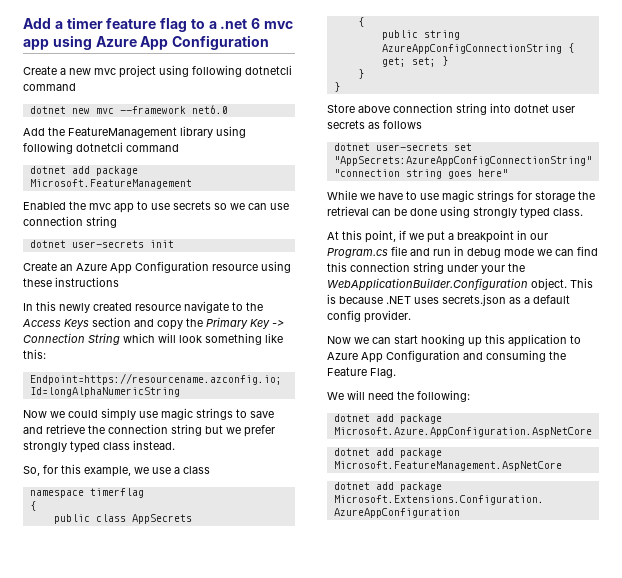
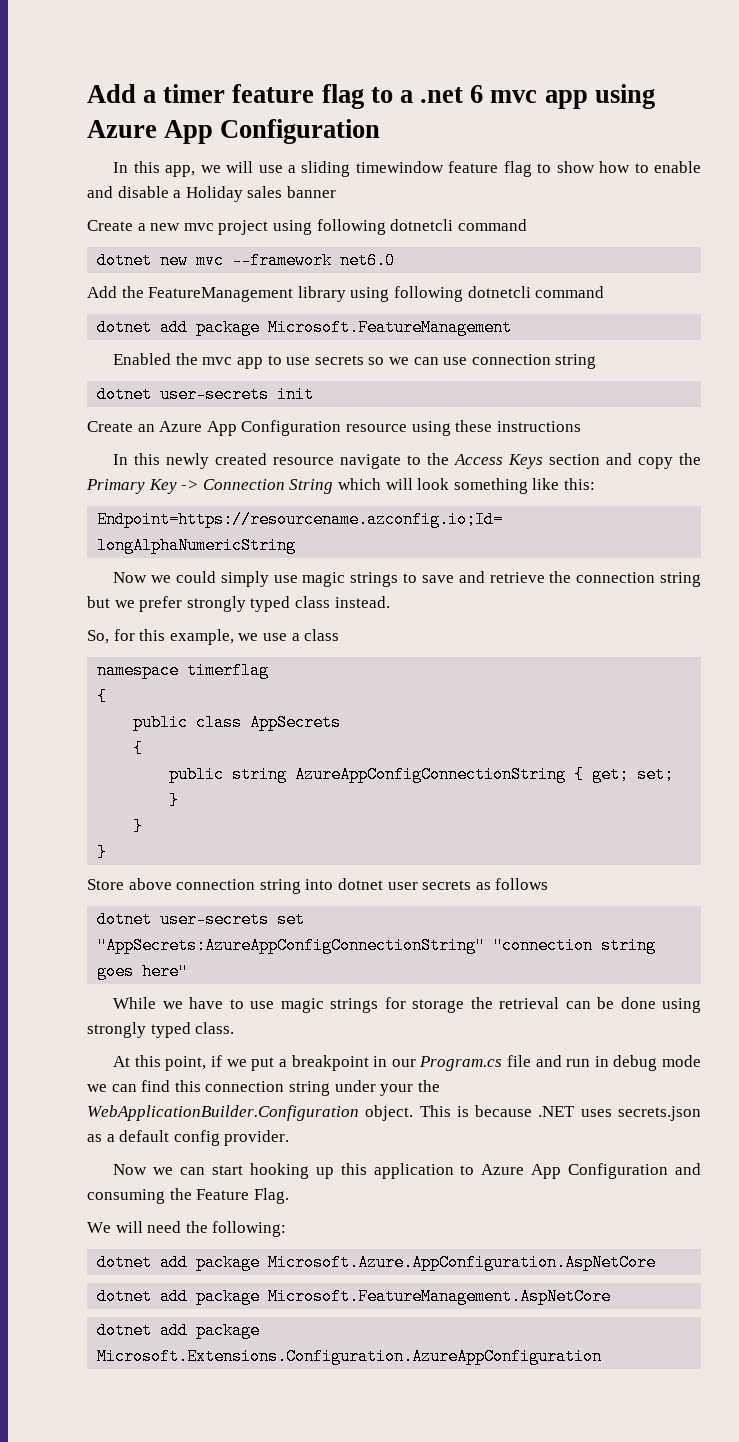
+ In this app, we will use a sliding timewindow feature flag to show how to enable and disable a Holiday sales banner

